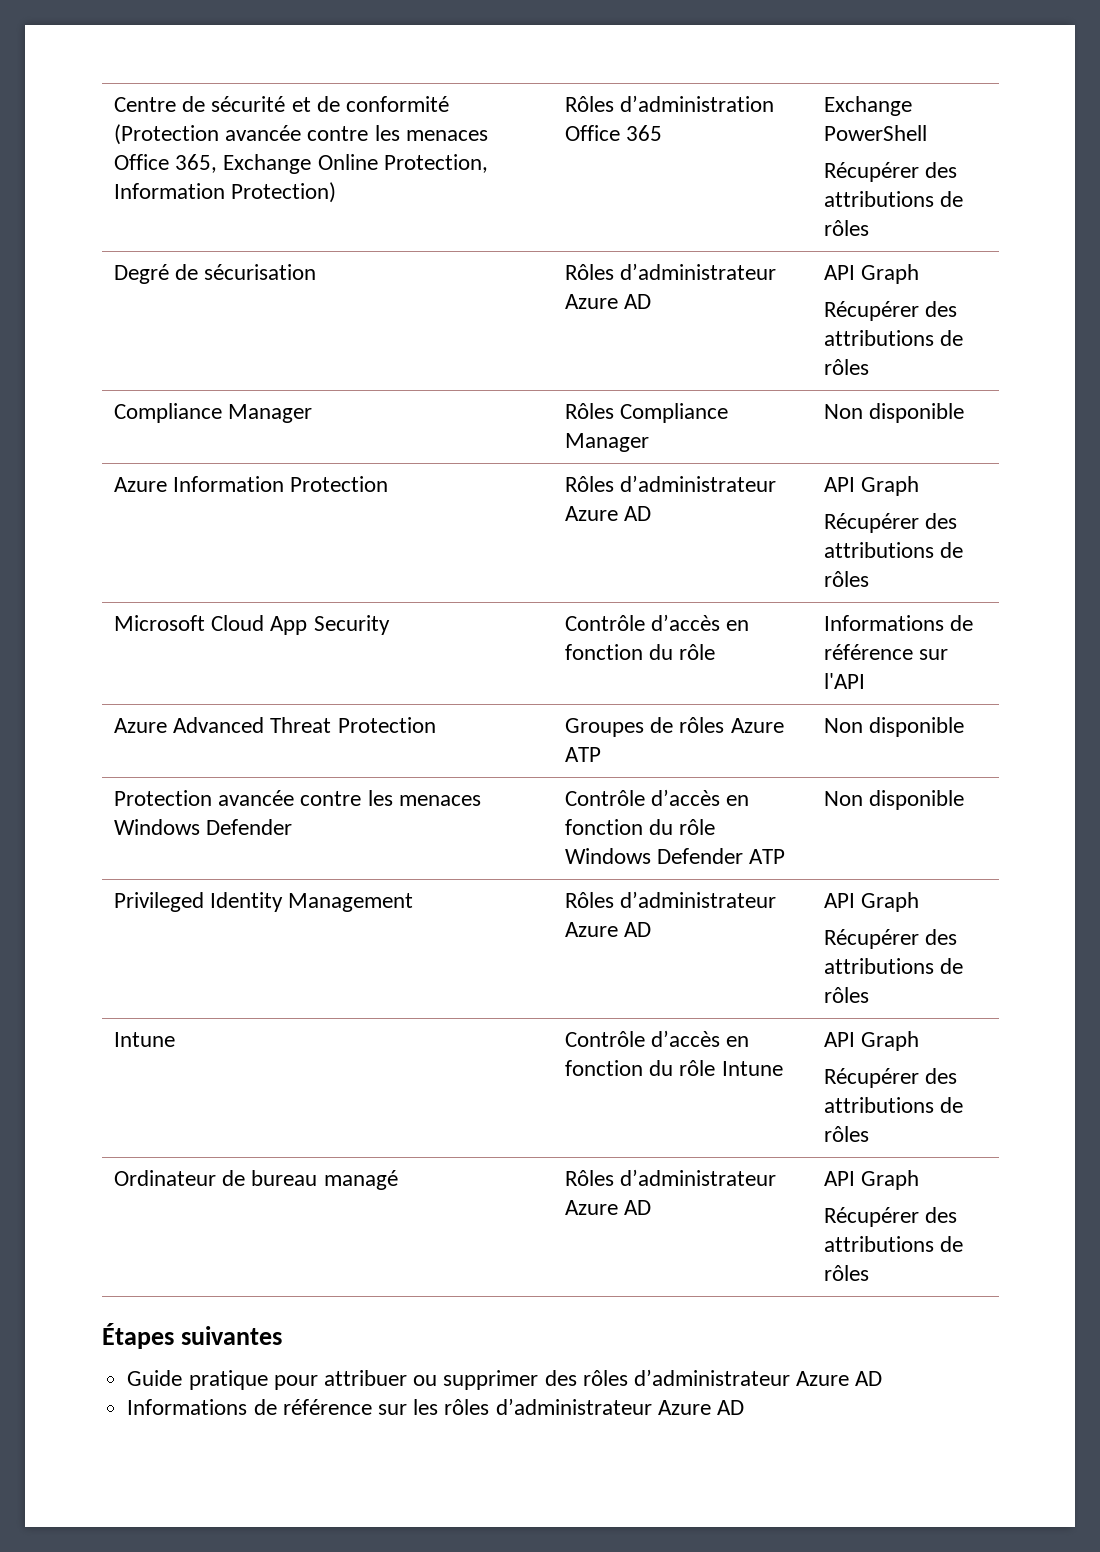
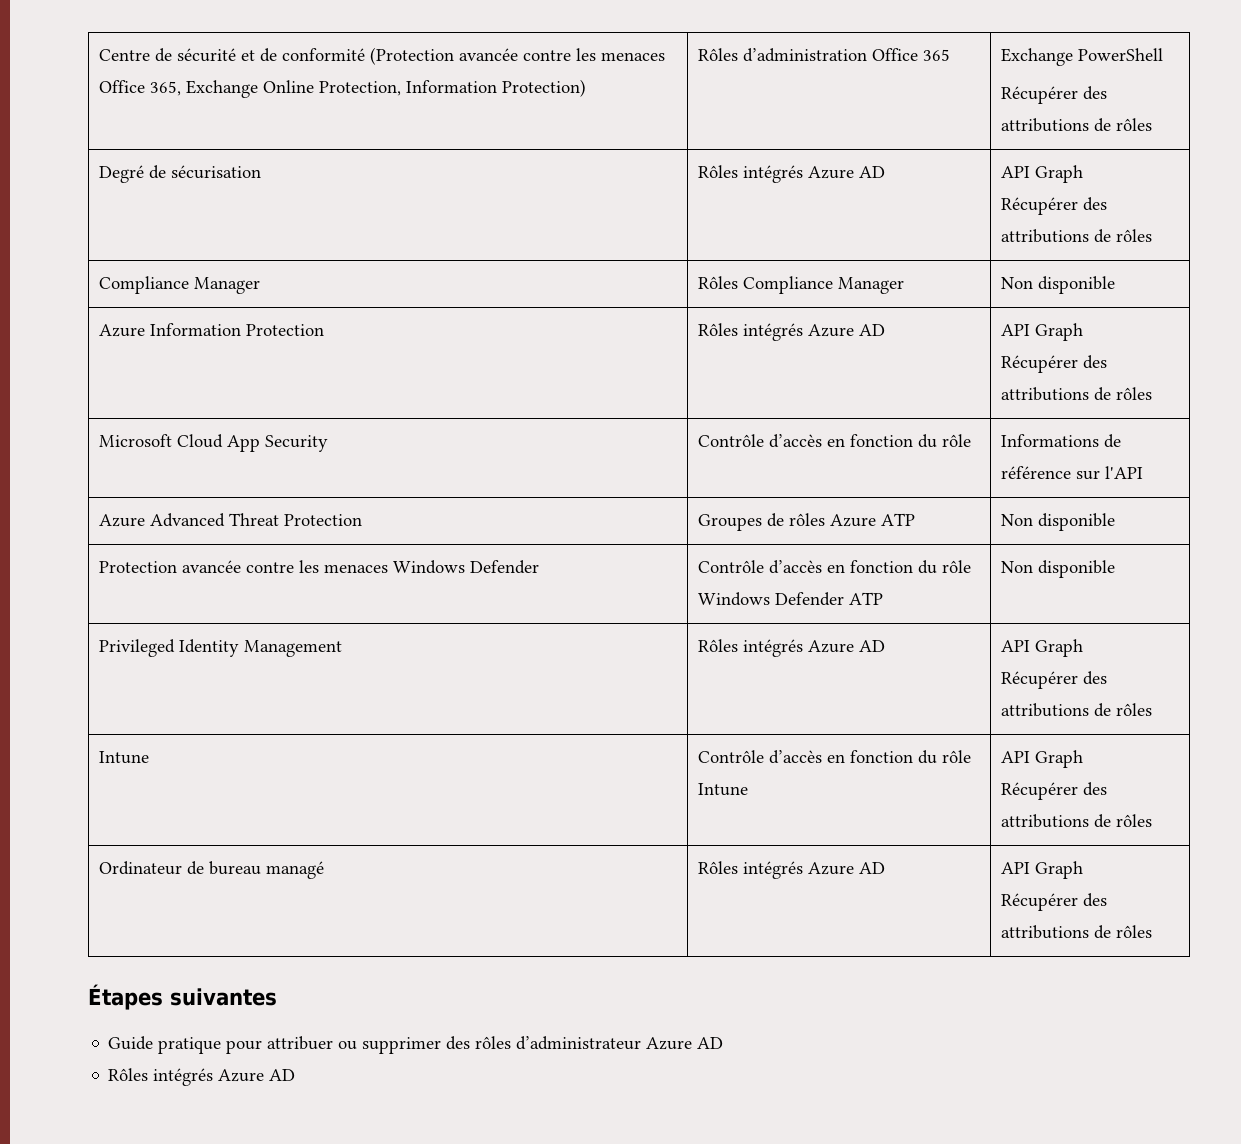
- Degré de sécurisation | Rôles d’administrateur Azure AD | API Graph
+ Degré de sécurisation | Rôles intégrés Azure AD | API Graph
- Azure Information Protection | Rôles d’administrateur Azure AD | API Graph
+ Azure Information Protection | Rôles intégrés Azure AD | API Graph
- Privileged Identity Management | Rôles d’administrateur Azure AD | API Graph
+ Privileged Identity Management | Rôles intégrés Azure AD | API Graph
- Ordinateur de bureau managé | Rôles d’administrateur Azure AD | API Graph
+ Ordinateur de bureau managé | Rôles intégrés Azure AD | API Graph
  Guide pratique pour attribuer ou supprimer des rôles d’administrateur Azure AD
- Informations de référence sur les rôles d’administrateur Azure AD
+ Rôles intégrés Azure AD

